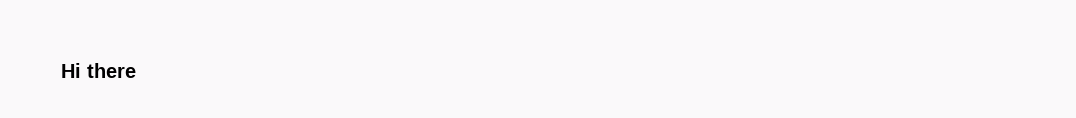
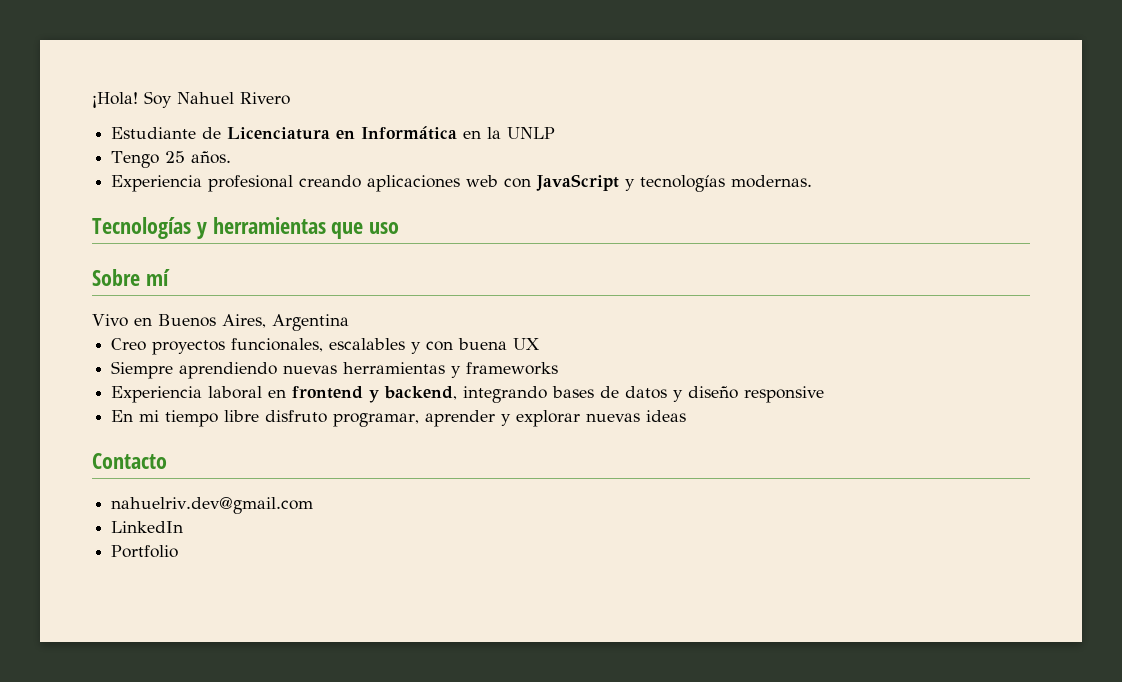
- Hi there
+ ¡Hola! Soy Nahuel Rivero
+ Estudiante de Licenciatura en Informática en la UNLP
+ Tengo 25 años.
+ Experiencia profesional creando aplicaciones web con JavaScript y tecnologías modernas.
+ Tecnologías y herramientas que uso
+ Sobre mí
+ Vivo en Buenos Aires, Argentina
+ Creo proyectos funcionales, escalables y con buena UX
+ Siempre aprendiendo nuevas herramientas y frameworks
+ Experiencia laboral en frontend y backend, integrando bases de datos y diseño responsive
+ En mi tiempo libre disfruto programar, aprender y explorar nuevas ideas
+ Contacto
+ nahuelriv.dev@gmail.com
+ LinkedIn
+ Portfolio

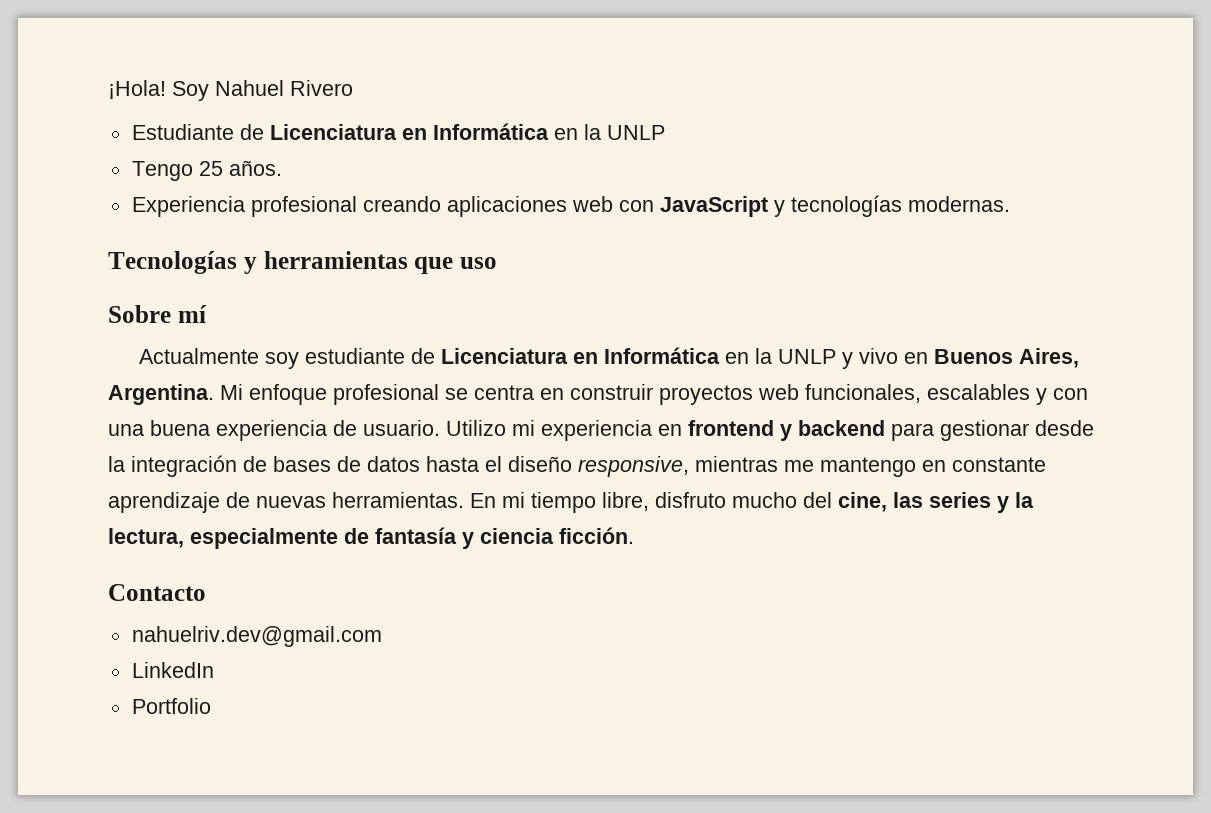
- Vivo en Buenos Aires, Argentina
- Creo proyectos funcionales, escalables y con buena UX
- Siempre aprendiendo nuevas herramientas y frameworks
- Experiencia laboral en frontend y backend, integrando bases de datos y diseño responsive
- En mi tiempo libre disfruto programar, aprender y explorar nuevas ideas
+ Actualmente soy estudiante de Licenciatura en Informática en la UNLP y vivo en Buenos Aires, Argentina. Mi enfoque profesional se centra en construir proyectos web funcionales, escalables y con una buena experiencia de usuario. Utilizo mi experiencia en frontend y backend para gestionar desde la integración de bases de datos hasta el diseño responsive, mientras me mantengo en constante aprendizaje de nuevas herramientas. En mi tiempo libre, disfruto mucho del cine, las series y la lectura, especialmente de fantasía y ciencia ficción.

